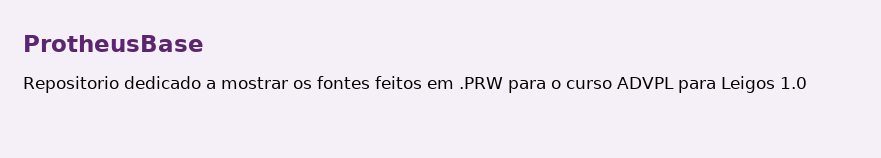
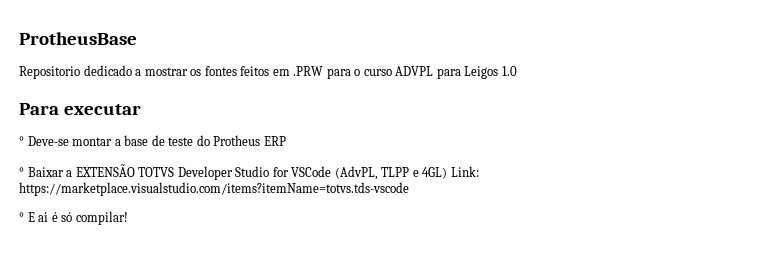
+ Para executar
+ ° Deve-se montar a base de teste do Protheus ERP
+ ° Baixar a EXTENSÃO TOTVS Developer Studio for VSCode (AdvPL, TLPP e 4GL) Link: https://marketplace.visualstudio.com/items?itemName=totvs.tds-vscode
+ ° E ai é só compilar!

